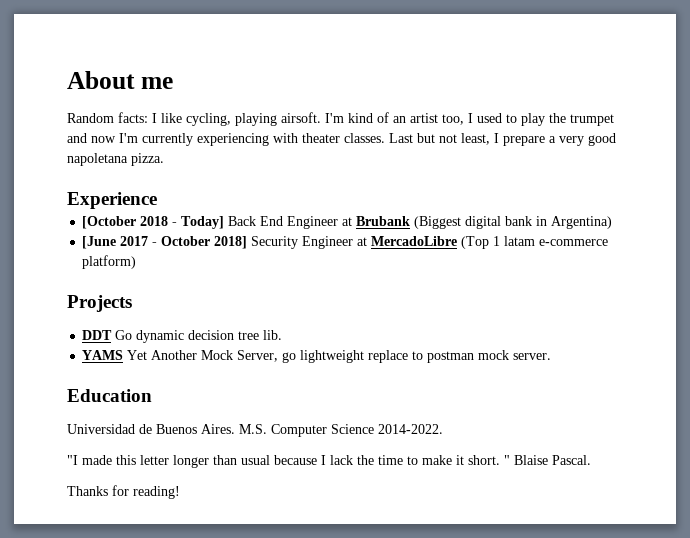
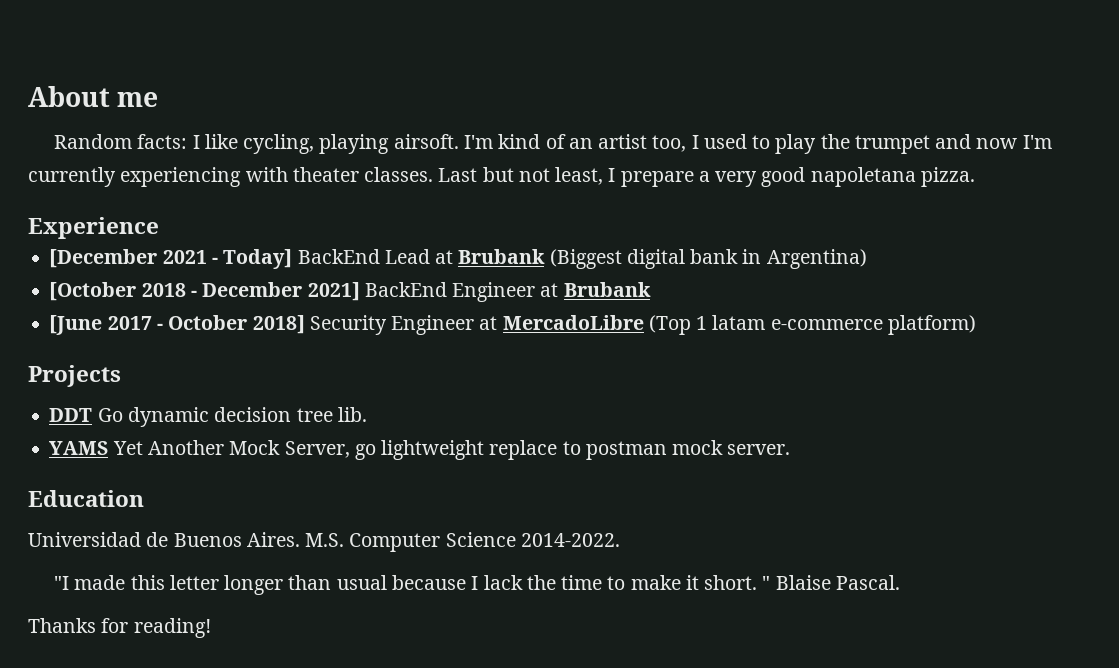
- [October 2018 - Today] Back End Engineer at Brubank (Biggest digital bank in Argentina)
+ [December 2021 - Today] BackEnd Lead at Brubank (Biggest digital bank in Argentina)
+ [October 2018 - December 2021] BackEnd Engineer at Brubank

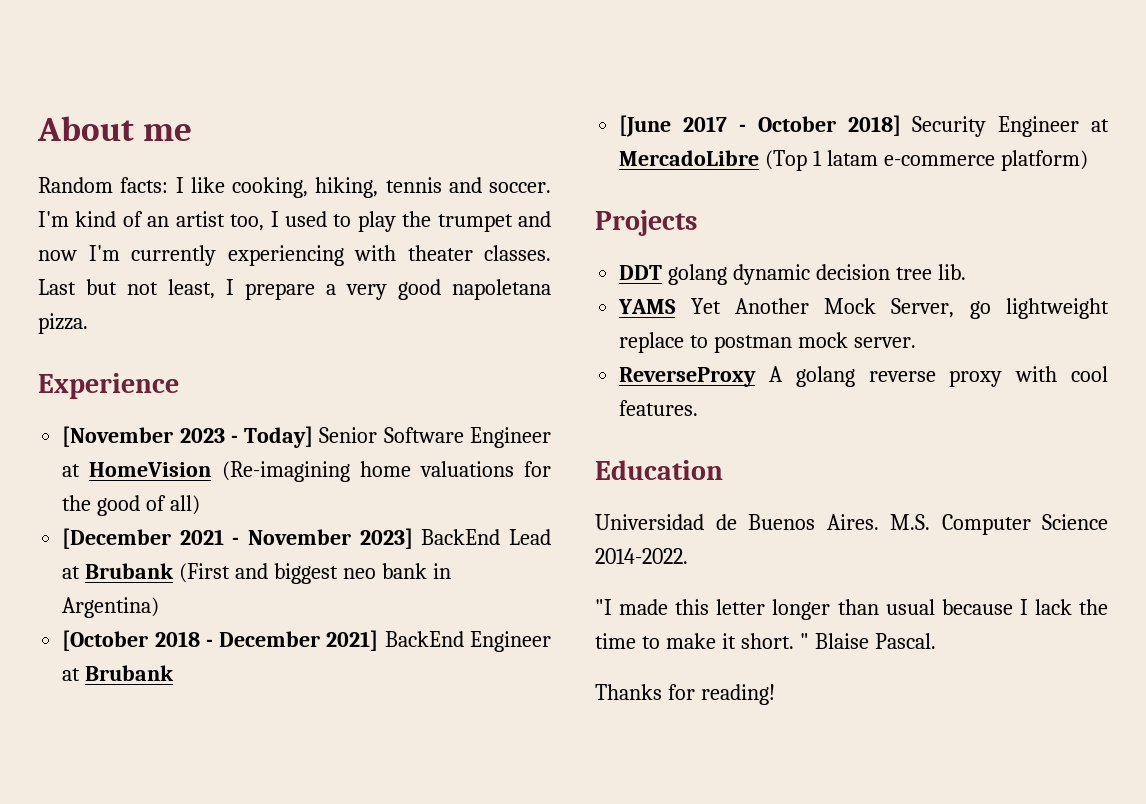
- Random facts: I like cycling, playing airsoft.
+ Random facts: I like cooking, hiking, tennis and soccer.
+ [November 2023 - Today] Senior Software Engineer at HomeVision (Re-imagining home valuations for the good of all)
- [December 2021 - Today] BackEnd Lead at Brubank (Biggest digital bank in Argentina)
+ [December 2021 - November 2023] BackEnd Lead at Brubank (First and biggest neo bank in Argentina)
- DDT Go dynamic decision tree lib.
+ DDT golang dynamic decision tree lib.
+ ReverseProxy A golang reverse proxy with cool features.

